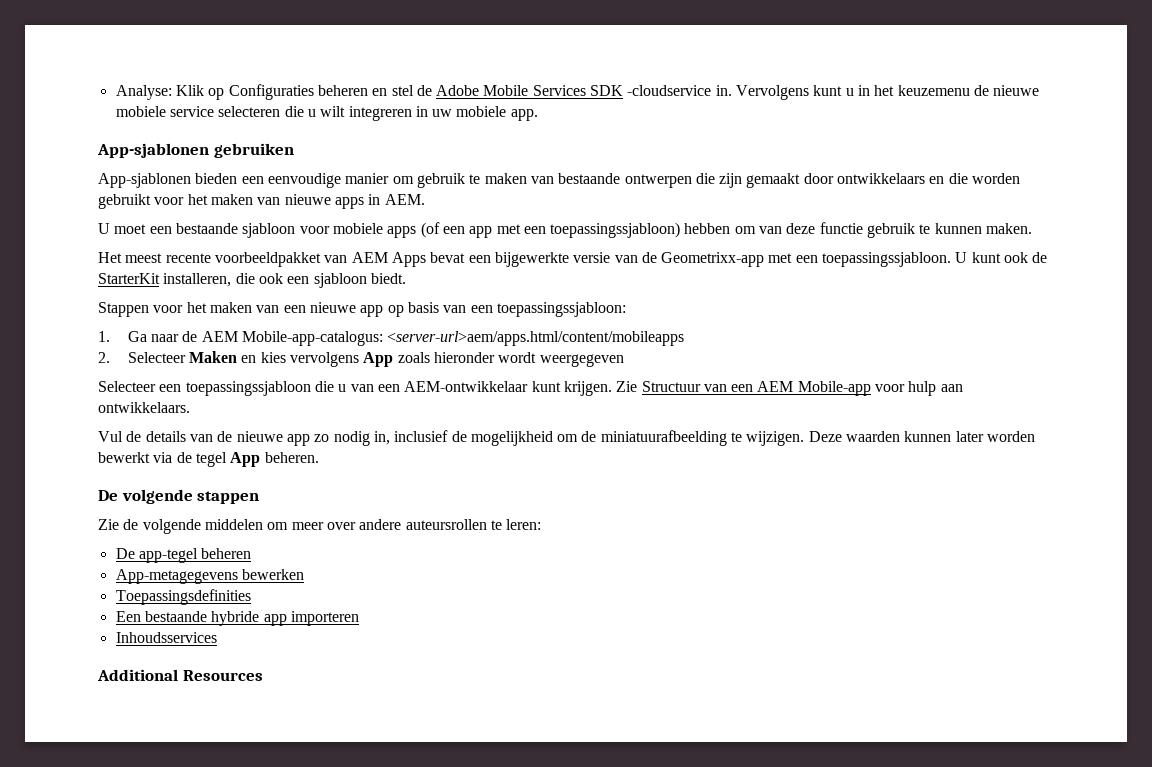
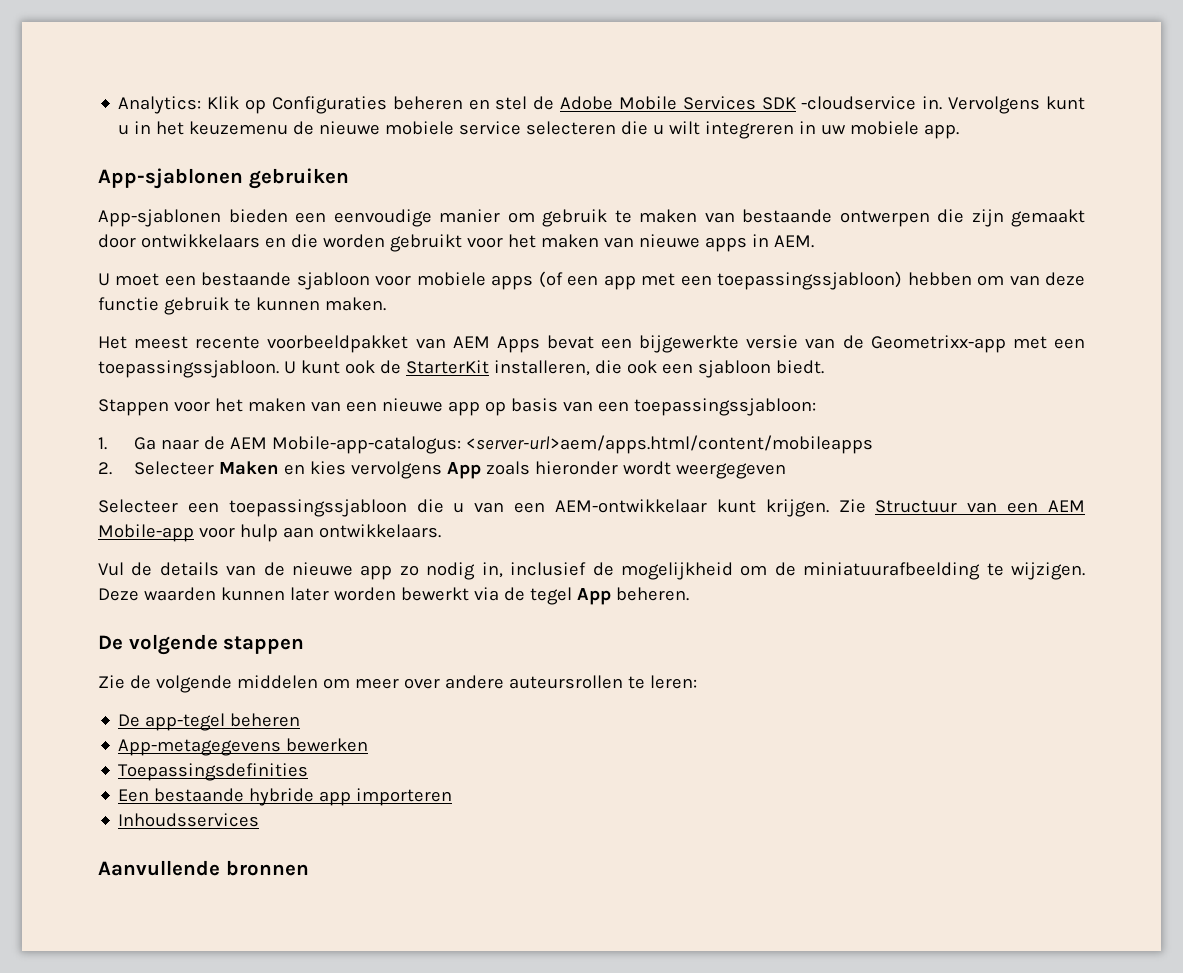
- Analyse: Klik op Configuraties beheren en stel de Adobe Mobile Services SDK -cloudservice in.
+ Analytics: Klik op Configuraties beheren en stel de Adobe Mobile Services SDK -cloudservice in.
- Additional Resources
+ Aanvullende bronnen

